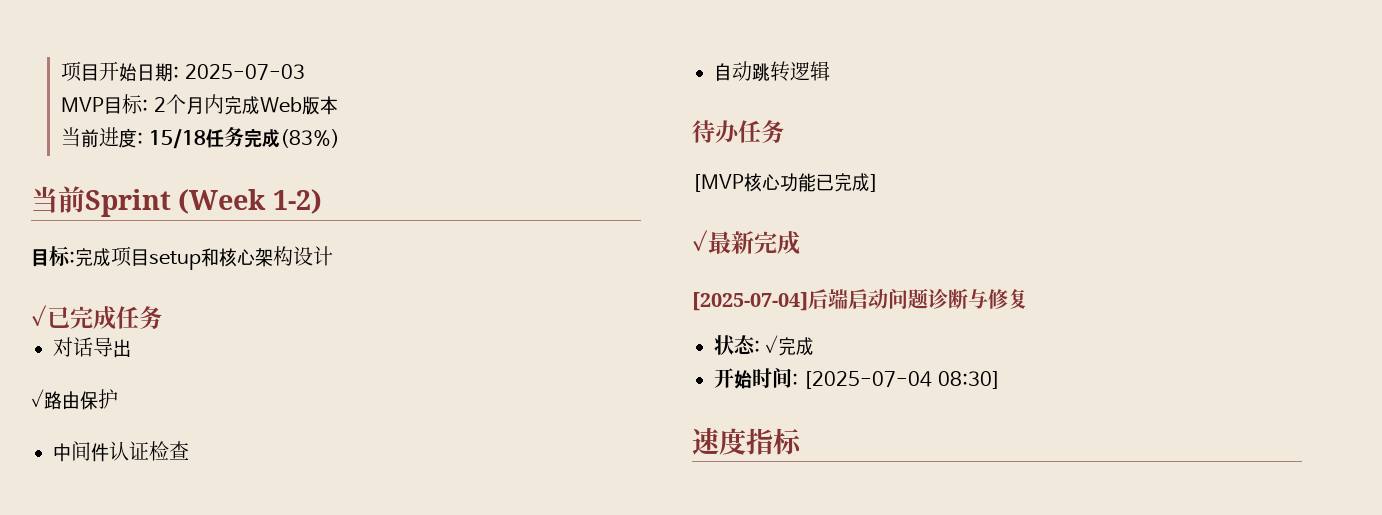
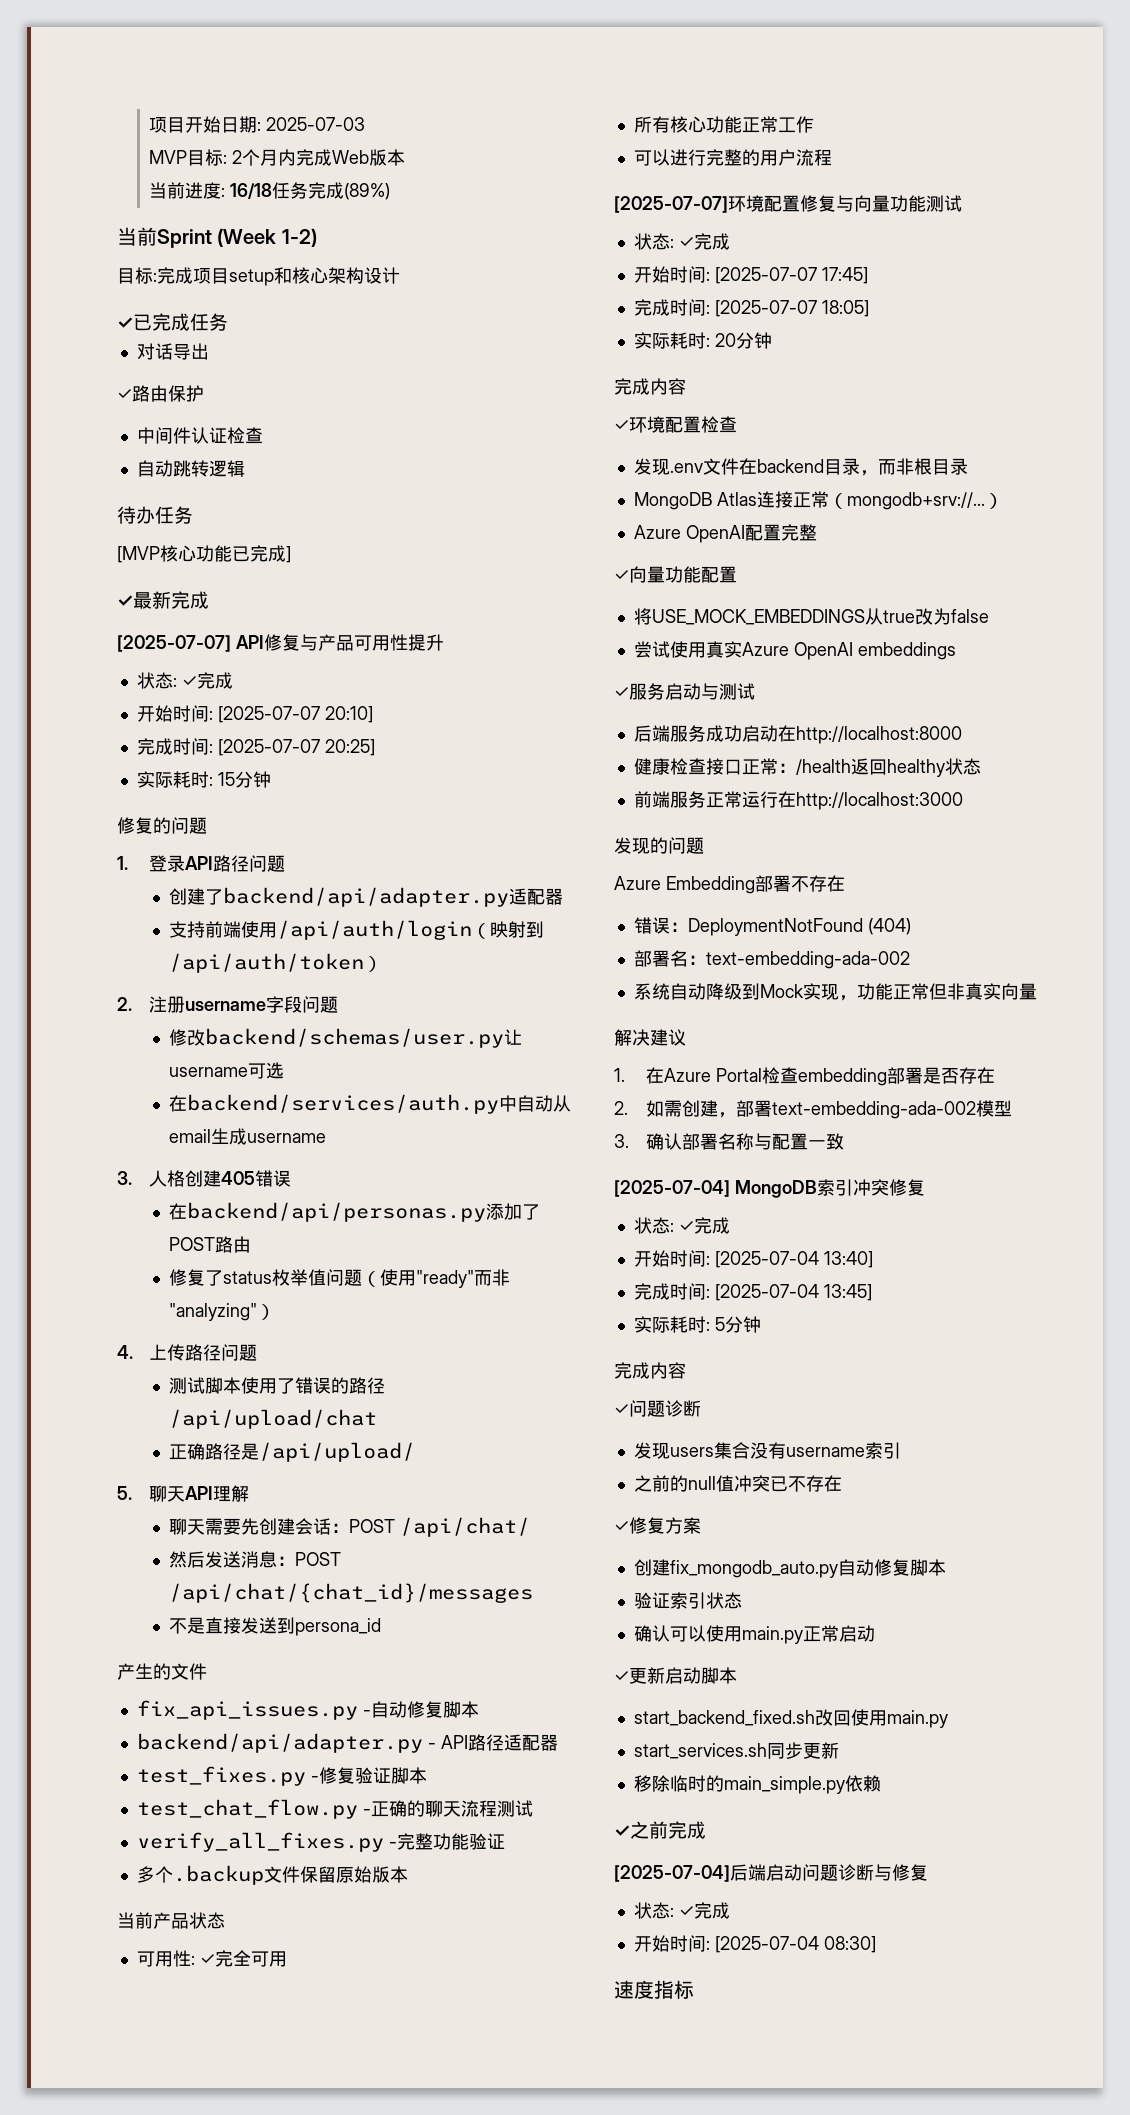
- 当前进度: 15/18任务完成(83%)
+ 当前进度: 16/18任务完成(89%)
+ [2025-07-07] API修复与产品可用性提升
+ 状态: ✓完成
+ 开始时间: [2025-07-07 20:10]
+ 完成时间: [2025-07-07 20:25]
+ 实际耗时: 15分钟
+ 修复的问题
+ 1.登录API路径问题
+ 创建了backend/api/adapter.py适配器
+ 支持前端使用/api/auth/login（映射到/api/auth/token）
+ 2.注册username字段问题
+ 修改backend/schemas/user.py让username可选
+ 在backend/services/auth.py中自动从email生成username
+ 3.人格创建405错误
+ 在backend/api/personas.py添加了POST路由
+ 修复了status枚举值问题（使用"ready"而非"analyzing"）
+ 4.上传路径问题
+ 测试脚本使用了错误的路径/api/upload/chat
+ 正确路径是/api/upload/
+ 5.聊天API理解
+ 聊天需要先创建会话：POST /api/chat/
+ 然后发送消息：POST /api/chat/{chat_id}/messages
+ 不是直接发送到persona_id
+ 产生的文件
+ fix_api_issues.py -自动修复脚本
+ backend/api/adapter.py - API路径适配器
+ test_fixes.py -修复验证脚本
+ test_chat_flow.py -正确的聊天流程测试
+ verify_all_fixes.py -完整功能验证
+ 多个.backup文件保留原始版本
+ 当前产品状态
+ 可用性: ✓完全可用
+ 所有核心功能正常工作
+ 可以进行完整的用户流程
+ [2025-07-07]环境配置修复与向量功能测试
+ 状态: ✓完成
+ 开始时间: [2025-07-07 17:45]
+ 完成时间: [2025-07-07 18:05]
+ 实际耗时: 20分钟
+ 完成内容
+ ✓环境配置检查
+ 发现.env文件在backend目录，而非根目录
+ MongoDB Atlas连接正常（mongodb+srv://...）
+ Azure OpenAI配置完整
+ ✓向量功能配置
+ 将USE_MOCK_EMBEDDINGS从true改为false
+ 尝试使用真实Azure OpenAI embeddings
+ ✓服务启动与测试
+ 后端服务成功启动在http://localhost:8000
+ 健康检查接口正常：/health返回healthy状态
+ 前端服务正常运行在http://localhost:3000
+ 发现的问题
+ Azure Embedding部署不存在
+ 错误：DeploymentNotFound (404)
+ 部署名：text-embedding-ada-002
+ 系统自动降级到Mock实现，功能正常但非真实向量
+ 解决建议
+ 1.在Azure Portal检查embedding部署是否存在
+ 2.如需创建，部署text-embedding-ada-002模型
+ 3.确认部署名称与配置一致
+ [2025-07-04] MongoDB索引冲突修复
+ 状态: ✓完成
+ 开始时间: [2025-07-04 13:40]
+ 完成时间: [2025-07-04 13:45]
+ 实际耗时: 5分钟
+ 完成内容
+ ✓问题诊断
+ 发现users集合没有username索引
+ 之前的null值冲突已不存在
+ ✓修复方案
+ 创建fix_mongodb_auto.py自动修复脚本
+ 验证索引状态
+ 确认可以使用main.py正常启动
+ ✓更新启动脚本
+ start_backend_fixed.sh改回使用main.py
+ start_services.sh同步更新
+ 移除临时的main_simple.py依赖
+ ✓之前完成

